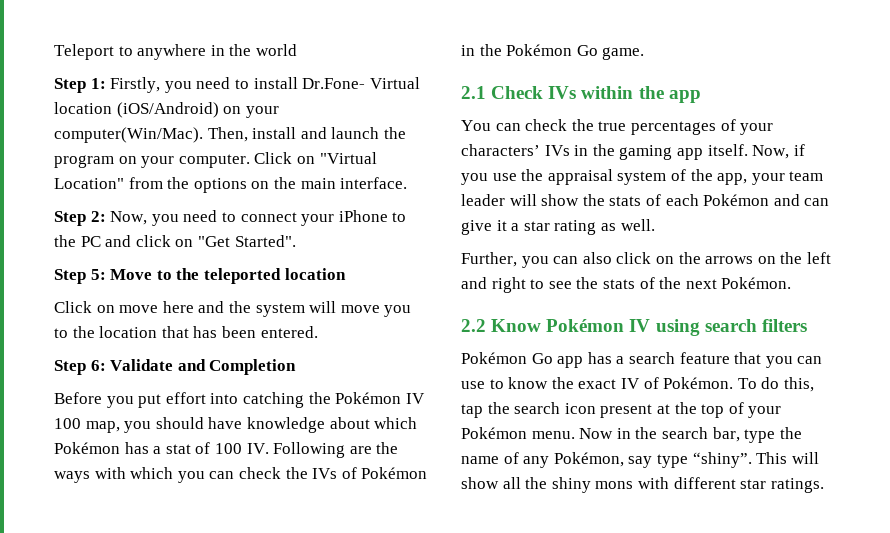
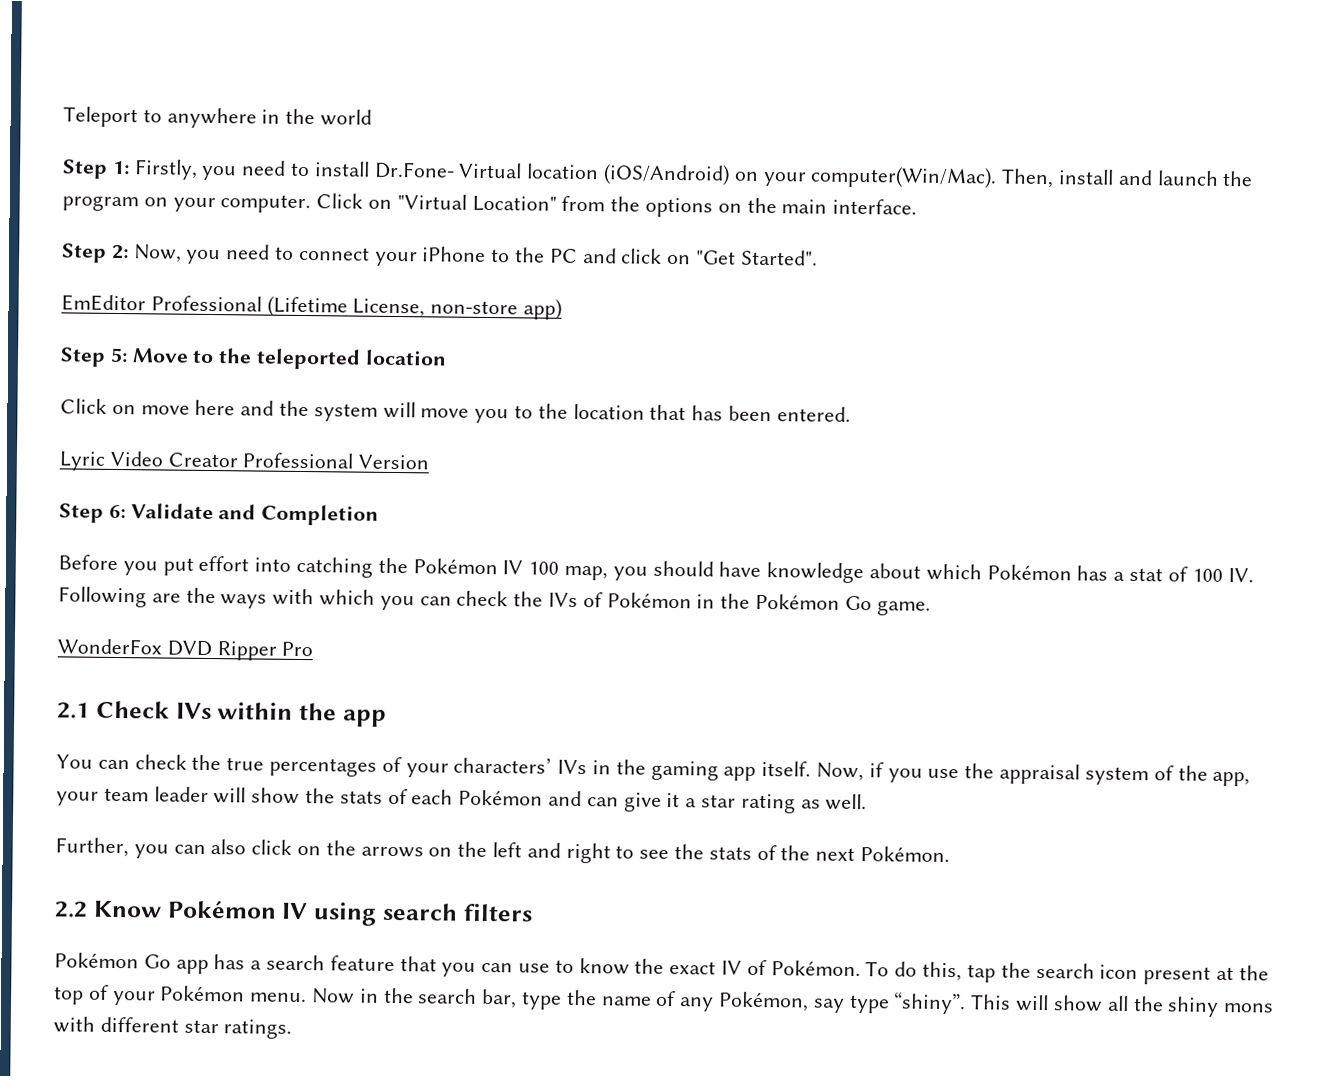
+ EmEditor Professional (Lifetime License, non-store app)
+ Lyric Video Creator Professional Version
+ WonderFox DVD Ripper Pro

